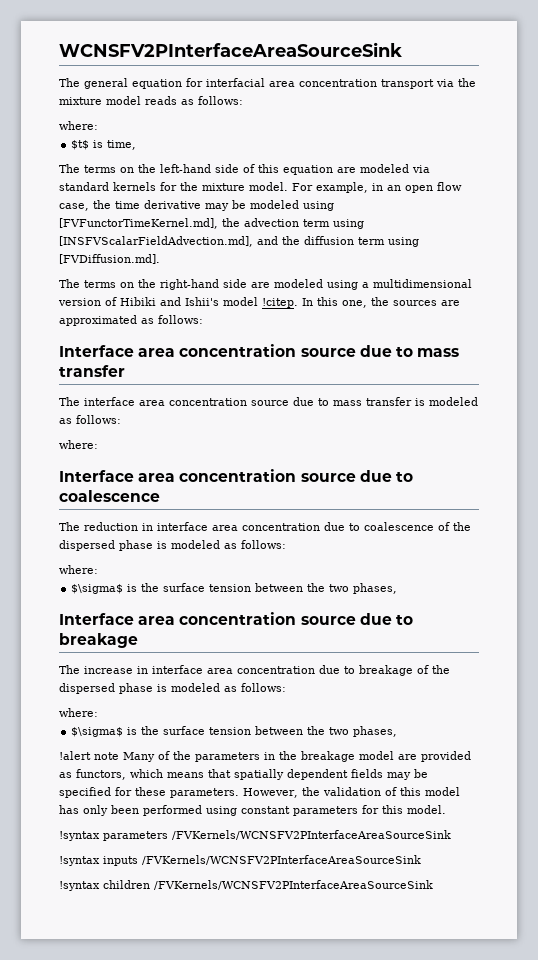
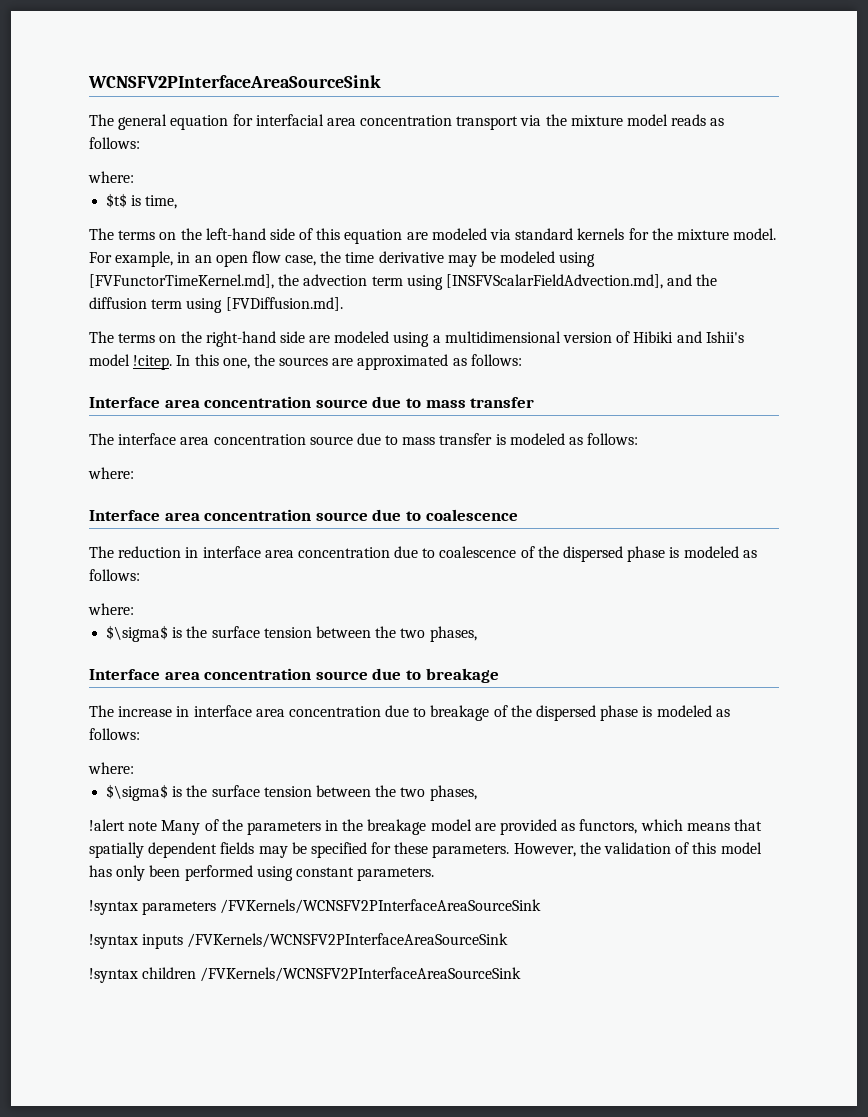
- However, the validation of this model has only been performed using constant parameters for this model.
+ However, the validation of this model has only been performed using constant parameters.

